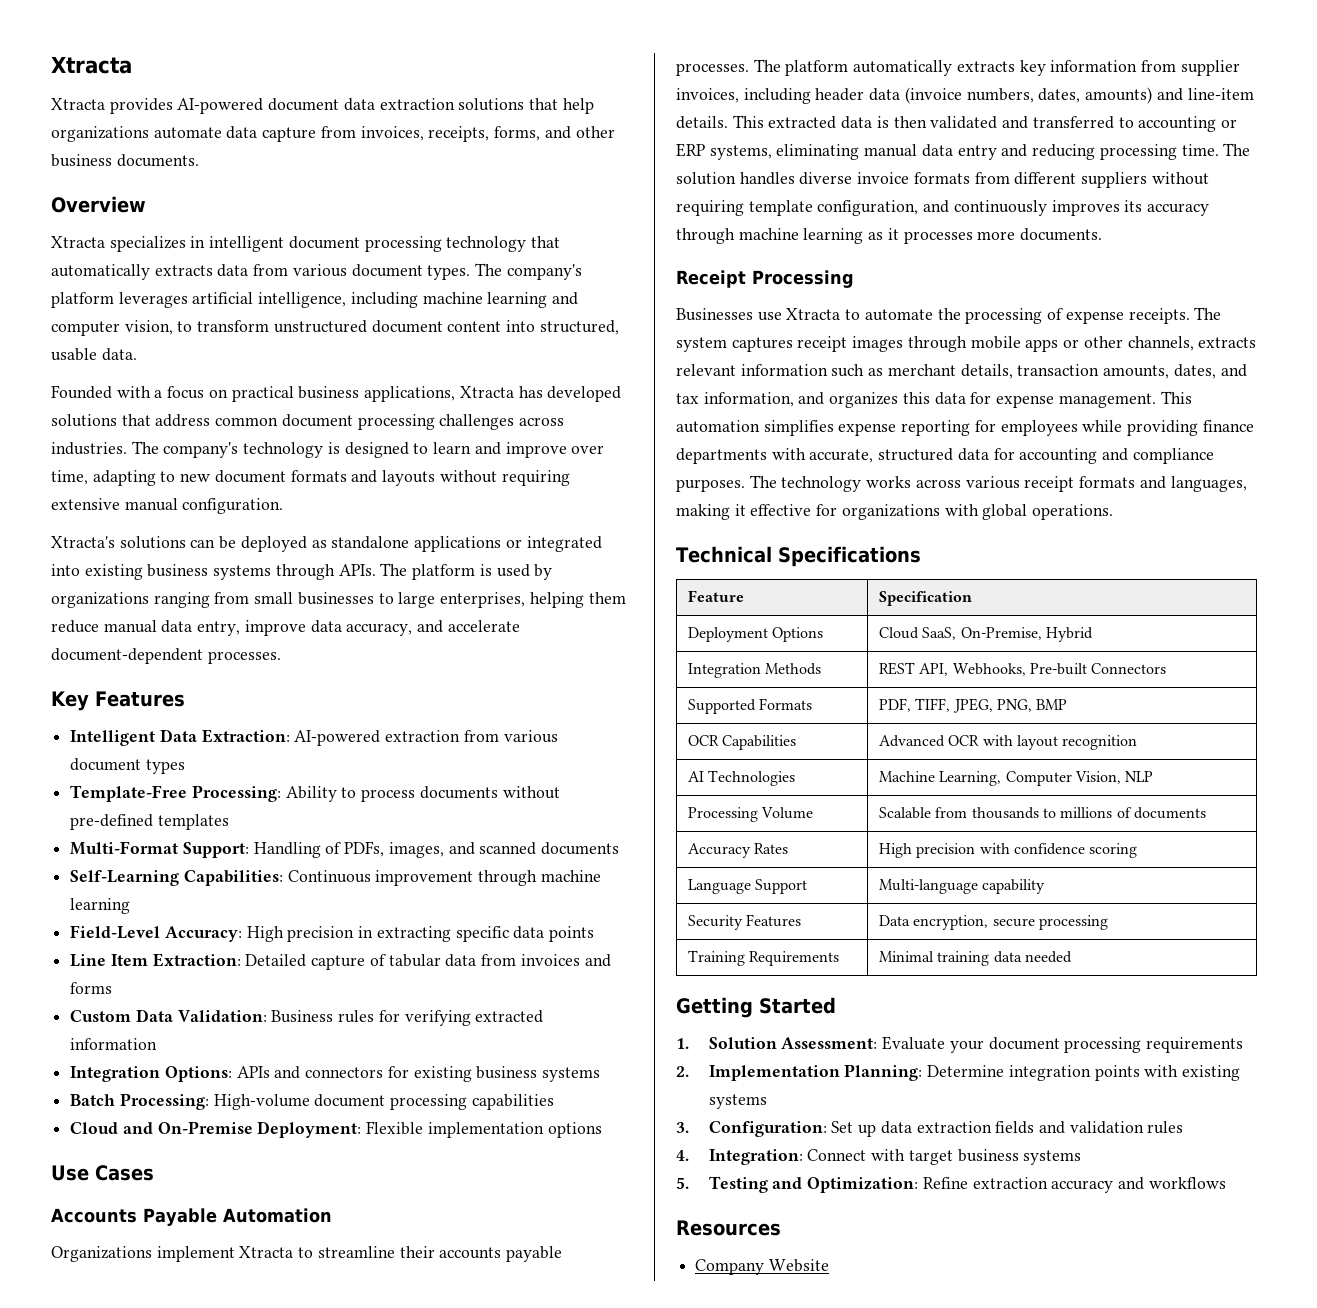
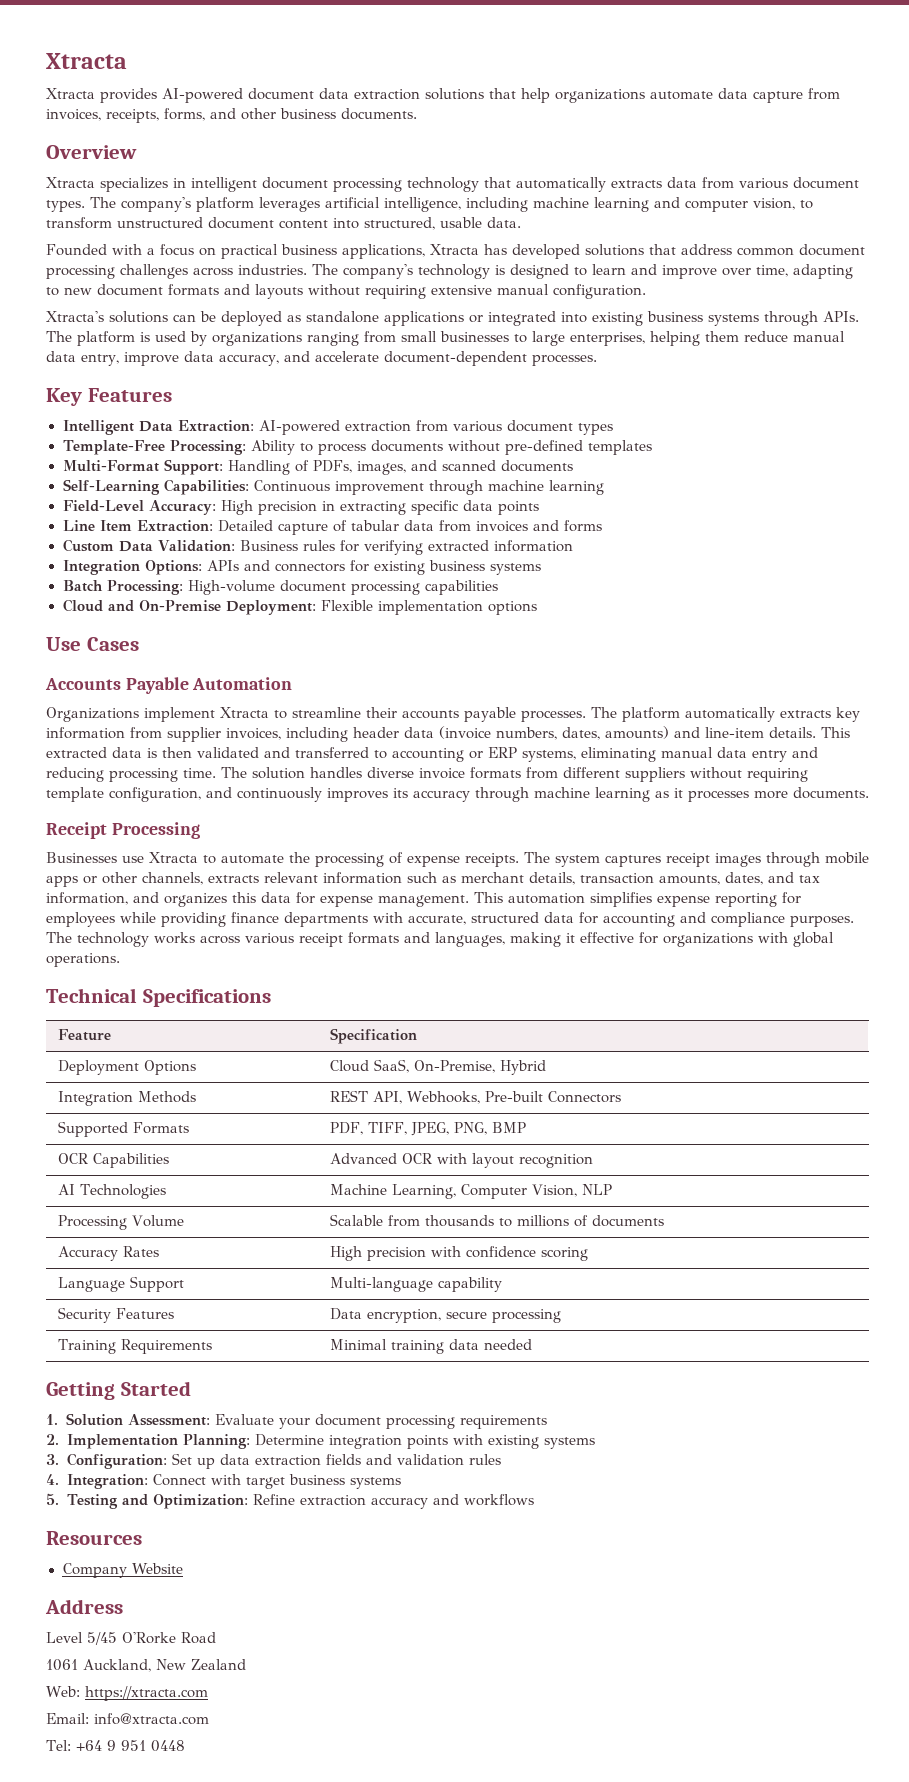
+ Address
+ Level 5/45 O'Rorke Road
+ 1061 Auckland, New Zealand
+ Web: https://xtracta.com
+ Email: info@xtracta.com
+ Tel: +64 9 951 0448

